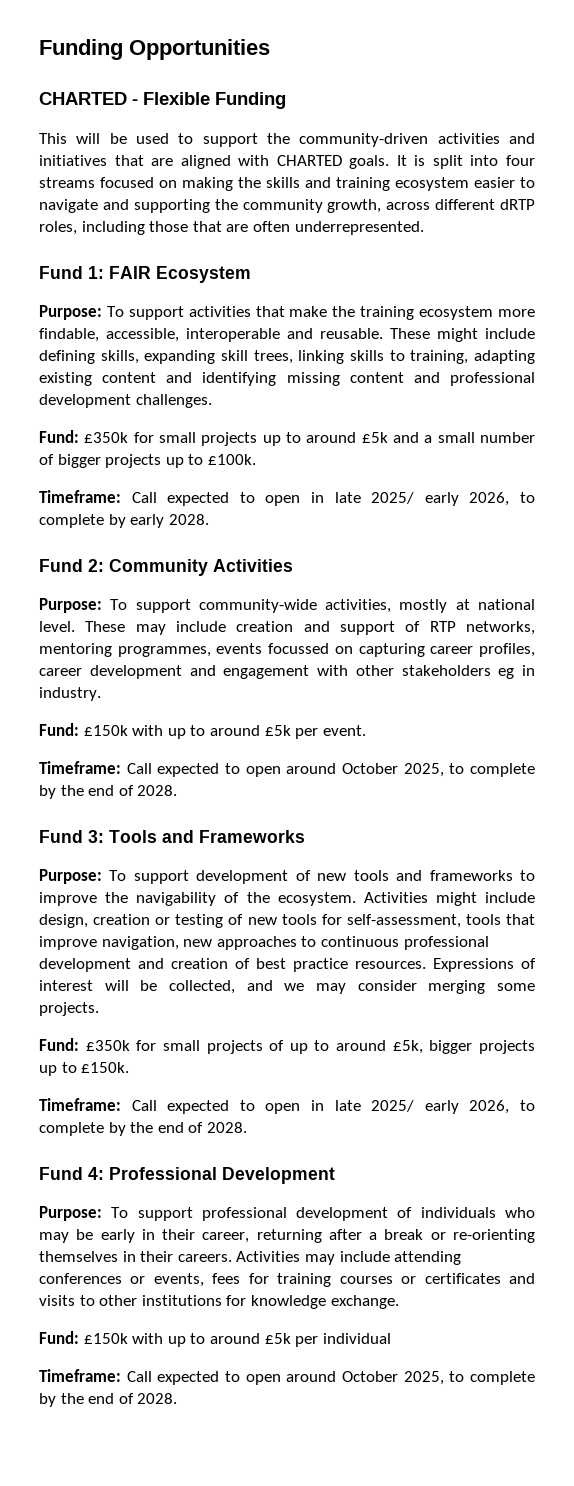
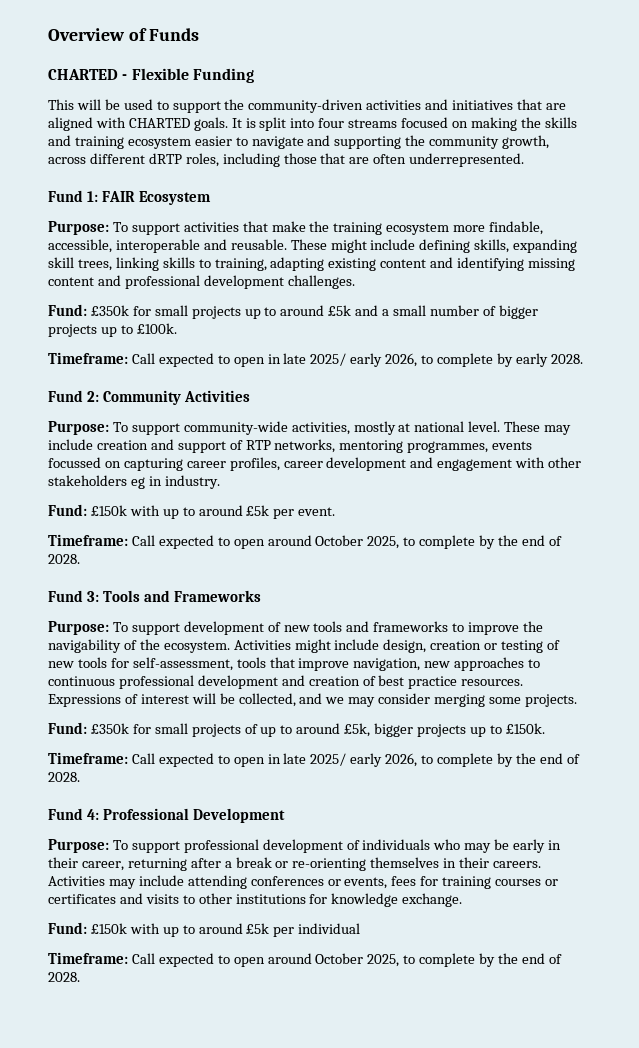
- Funding Opportunities
+ Overview of Funds

